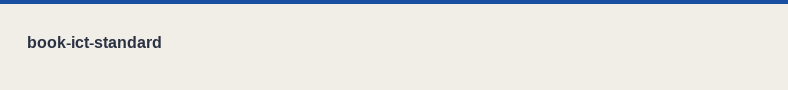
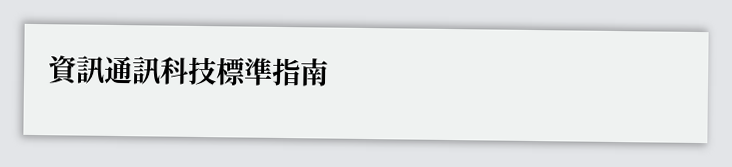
- book-ict-standard
+ 資訊通訊科技標準指南

